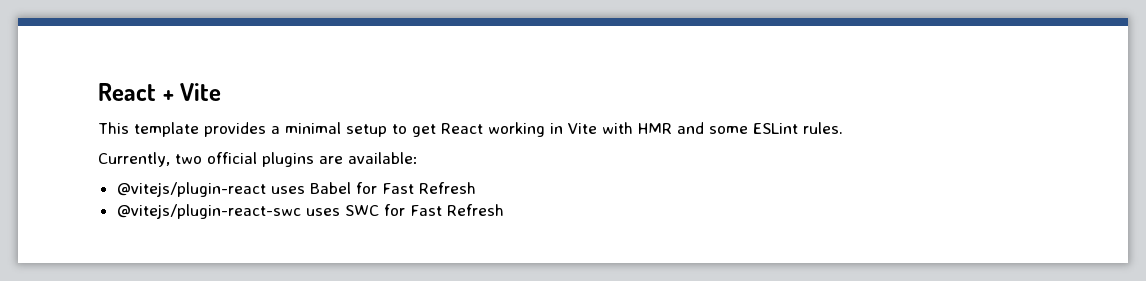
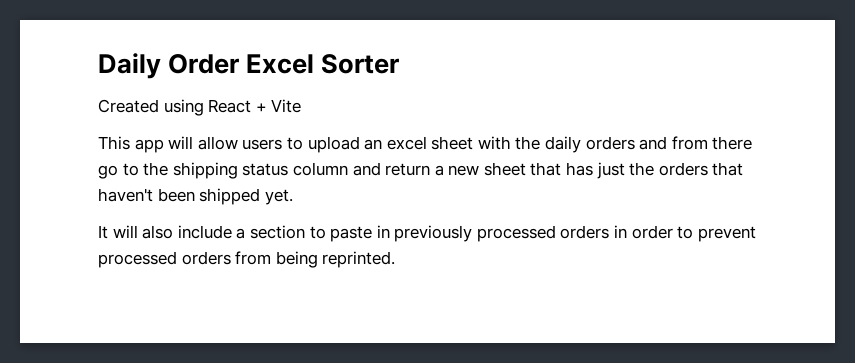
- React + Vite
- This template provides a minimal setup to get React working in Vite with HMR and some ESLint rules.
- Currently, two official plugins are available:
- @vitejs/plugin-react uses Babel for Fast Refresh
- @vitejs/plugin-react-swc uses SWC for Fast Refresh
+ Daily Order Excel Sorter
+ Created using React + Vite
+ This app will allow users to upload an excel sheet with the daily orders and from there go to the shipping status column and return a new sheet that has just the orders that haven't been shipped yet.
+ It will also include a section to paste in previously processed orders in order to prevent processed orders from being reprinted.

